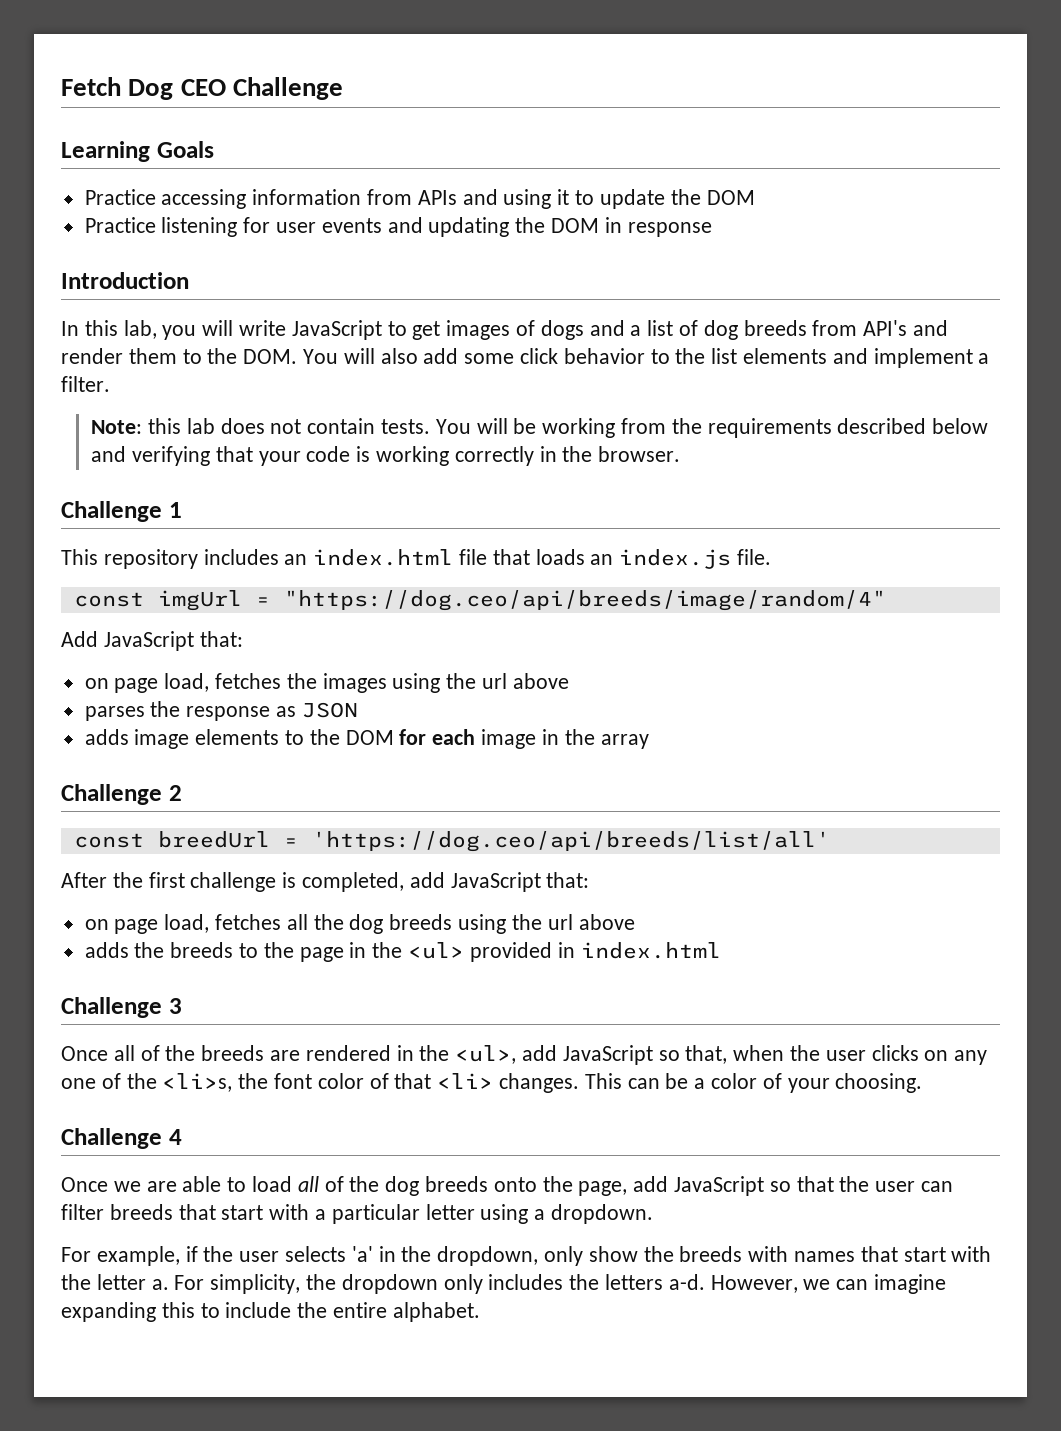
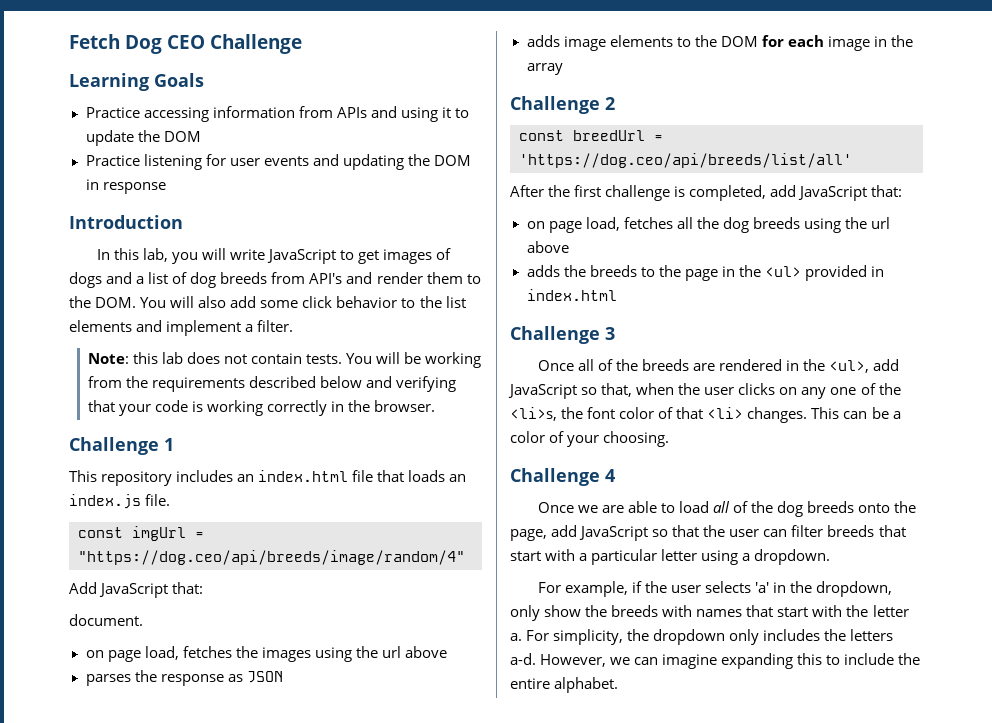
+ document.

